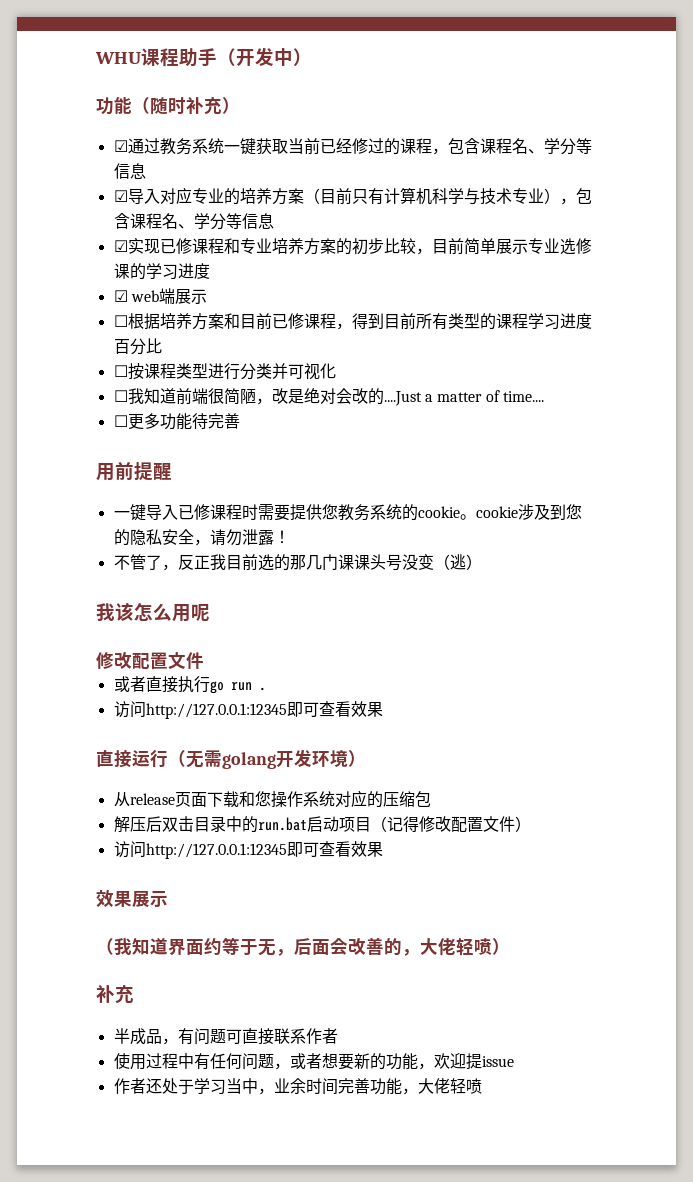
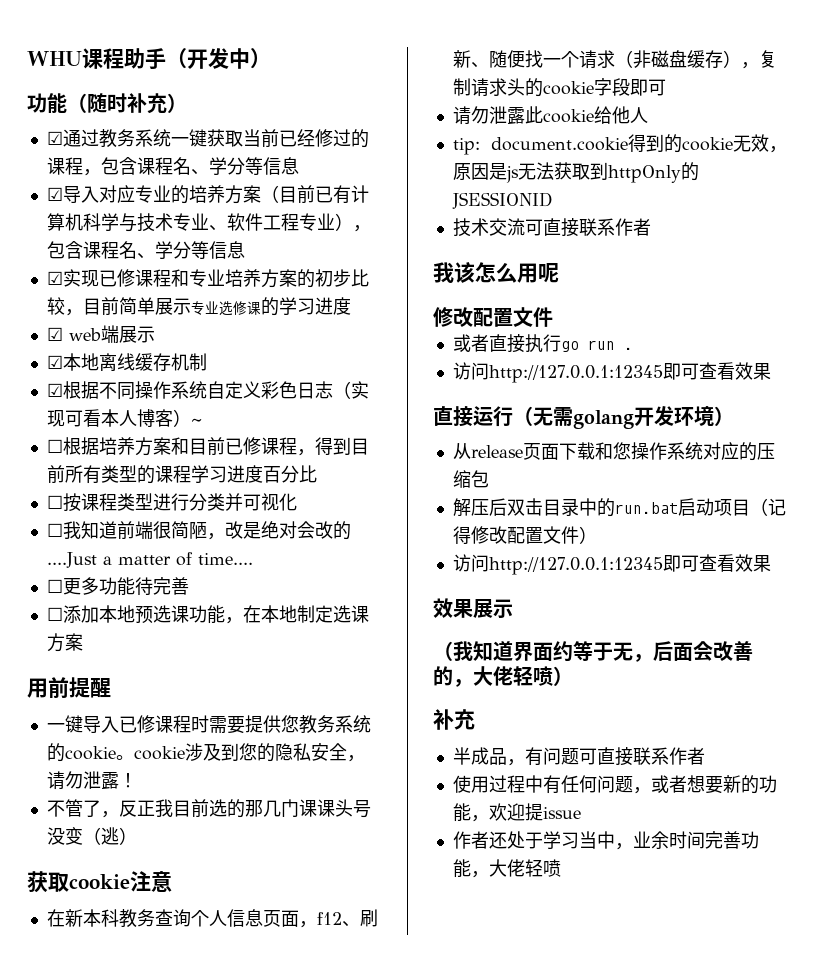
- ☑导入对应专业的培养方案（目前只有计算机科学与技术专业），包含课程名、学分等信息
+ ☑导入对应专业的培养方案（目前已有计算机科学与技术专业、软件工程专业），包含课程名、学分等信息
+ ☑本地离线缓存机制
+ ☑根据不同操作系统自定义彩色日志（实现可看本人博客）~
+ ☐添加本地预选课功能，在本地制定选课方案
+ 获取cookie注意
+ 在新本科教务查询个人信息页面，f12、刷新、随便找一个请求（非磁盘缓存），复制请求头的cookie字段即可
+ 请勿泄露此cookie给他人
+ tip: document.cookie得到的cookie无效，原因是js无法获取到httpOnly的JSESSIONID
+ 技术交流可直接联系作者

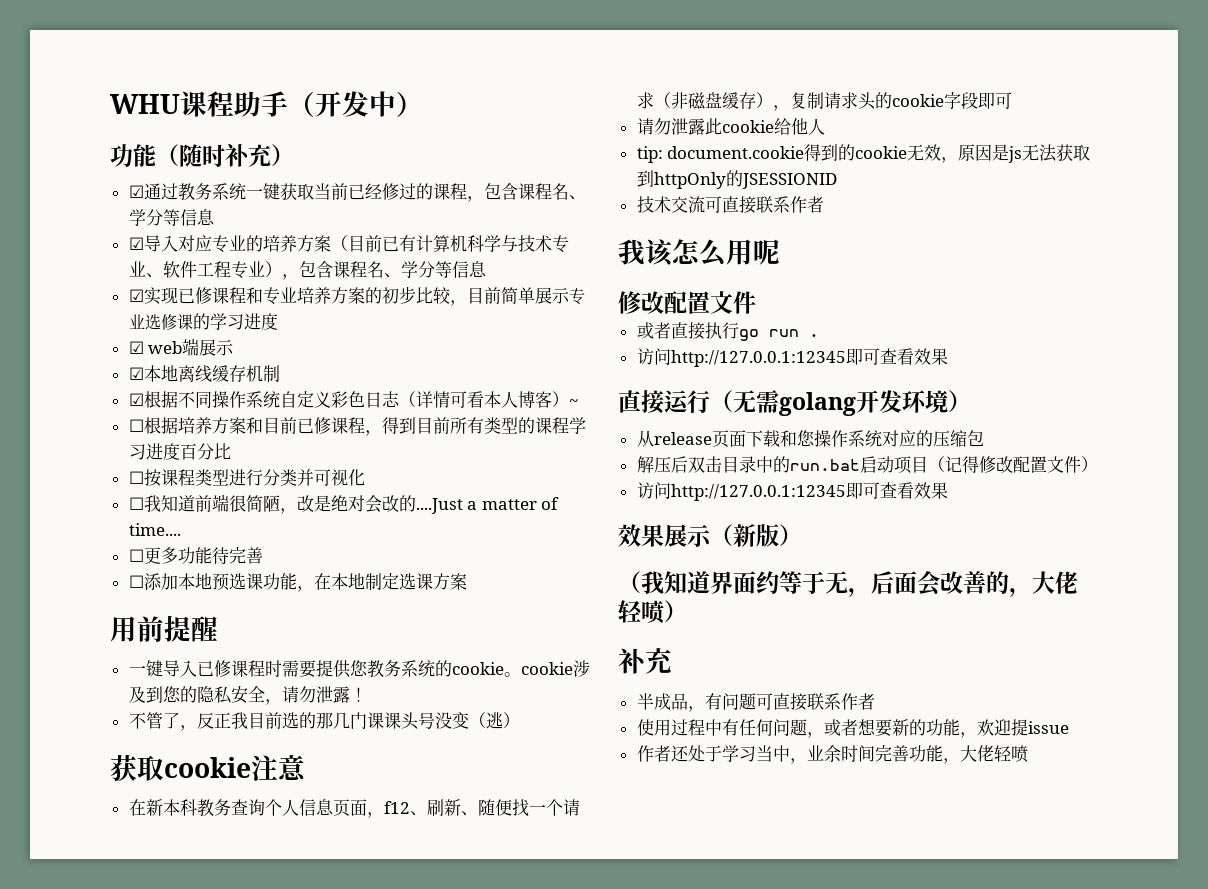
- ☑根据不同操作系统自定义彩色日志（实现可看本人博客）~
+ ☑根据不同操作系统自定义彩色日志（详情可看本人博客）~
- 效果展示
+ 效果展示（新版）

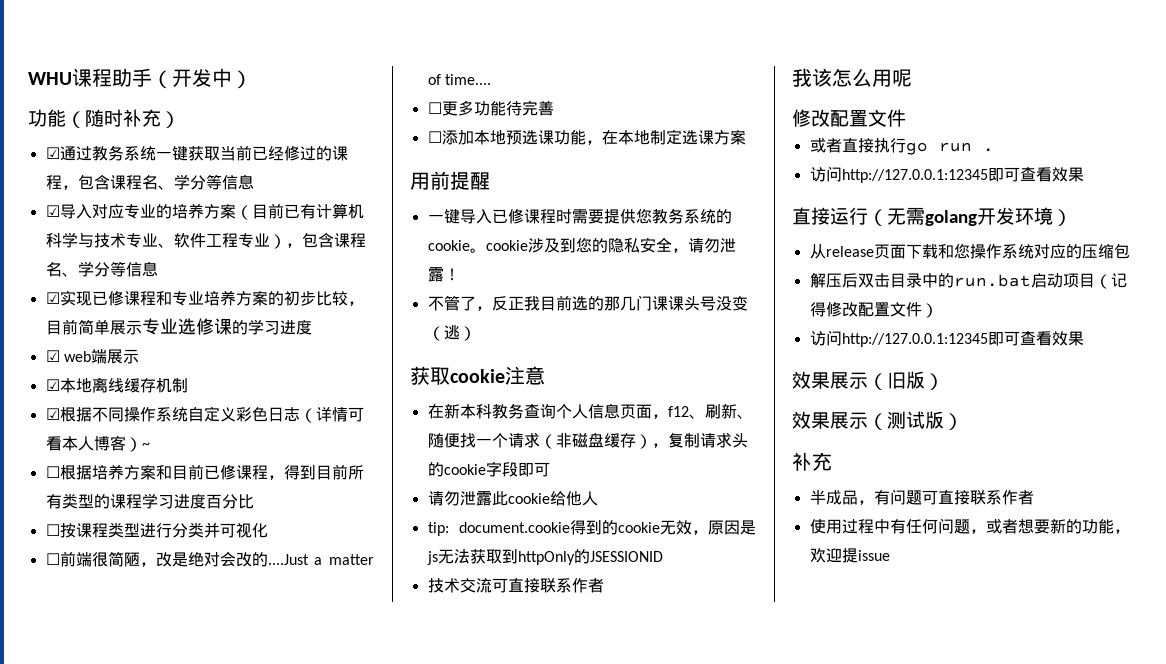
- ☐我知道前端很简陋，改是绝对会改的....Just a matter of time....
+ ☐前端很简陋，改是绝对会改的....Just a matter of time....
- 效果展示（新版）
- （我知道界面约等于无，后面会改善的，大佬轻喷）
+ 效果展示（旧版）
+ 效果展示（测试版）
- 作者还处于学习当中，业余时间完善功能，大佬轻喷

